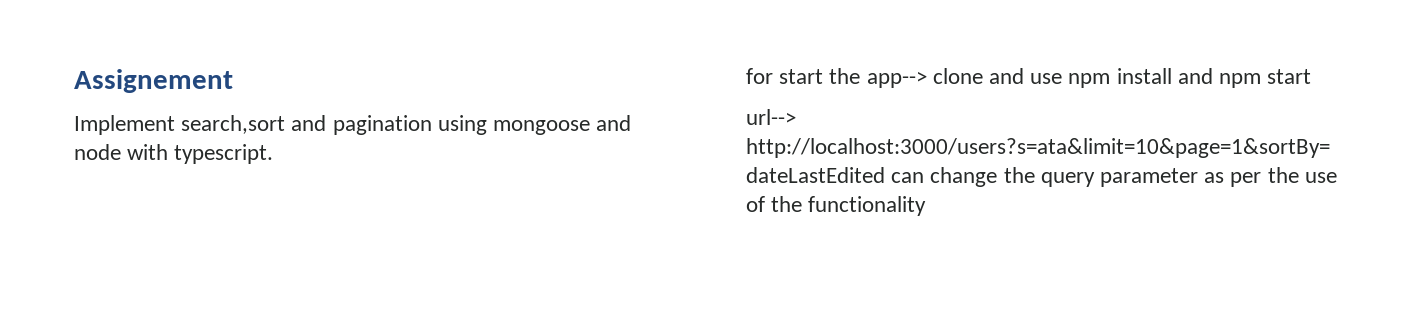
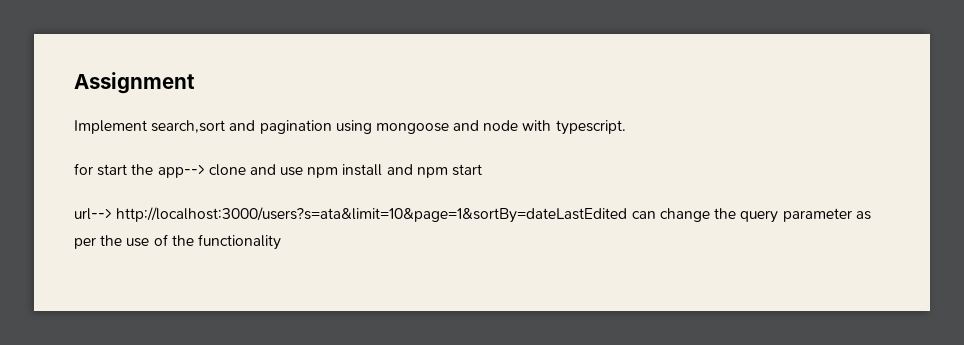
- Assignement
+ Assignment

